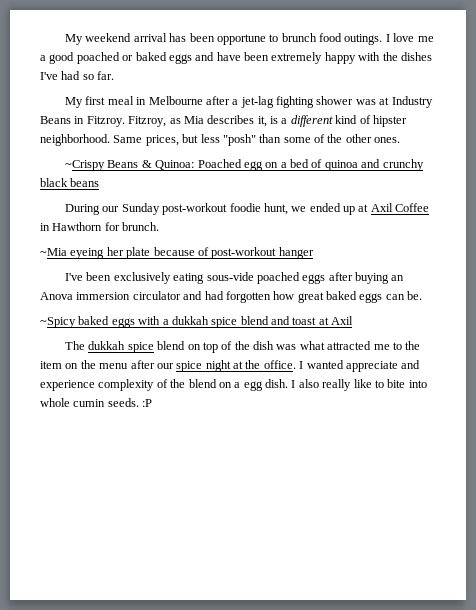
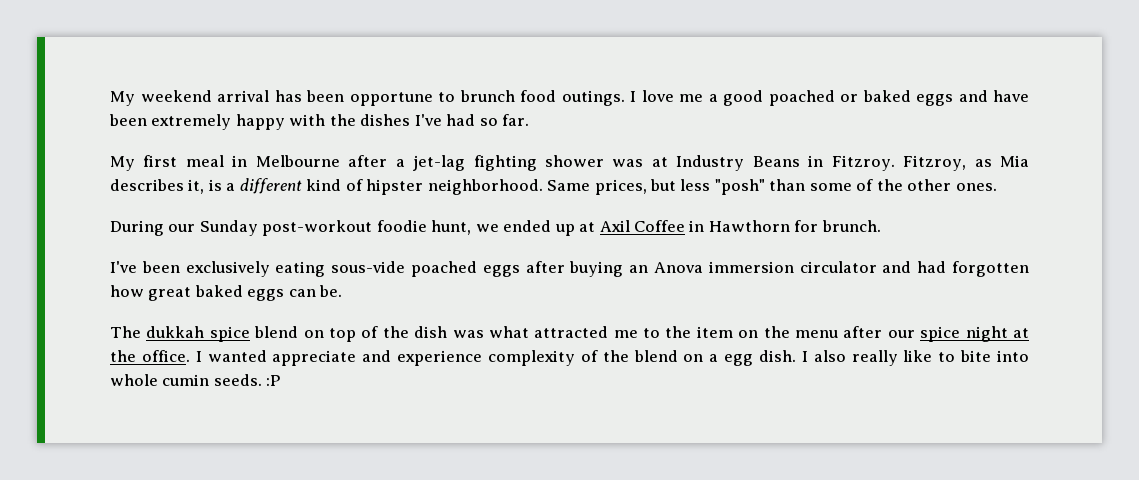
- ~Crispy Beans & Quinoa: Poached egg on a bed of quinoa and crunchy black beans
- ~Mia eyeing her plate because of post-workout hanger
- ~Spicy baked eggs with a dukkah spice blend and toast at Axil

